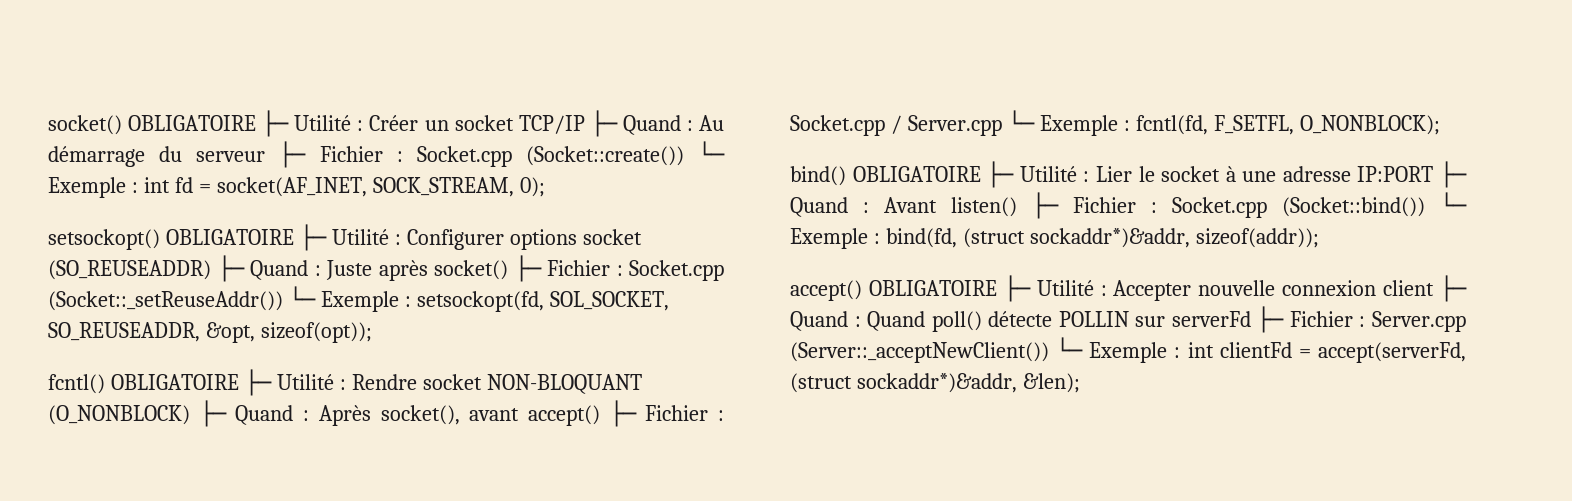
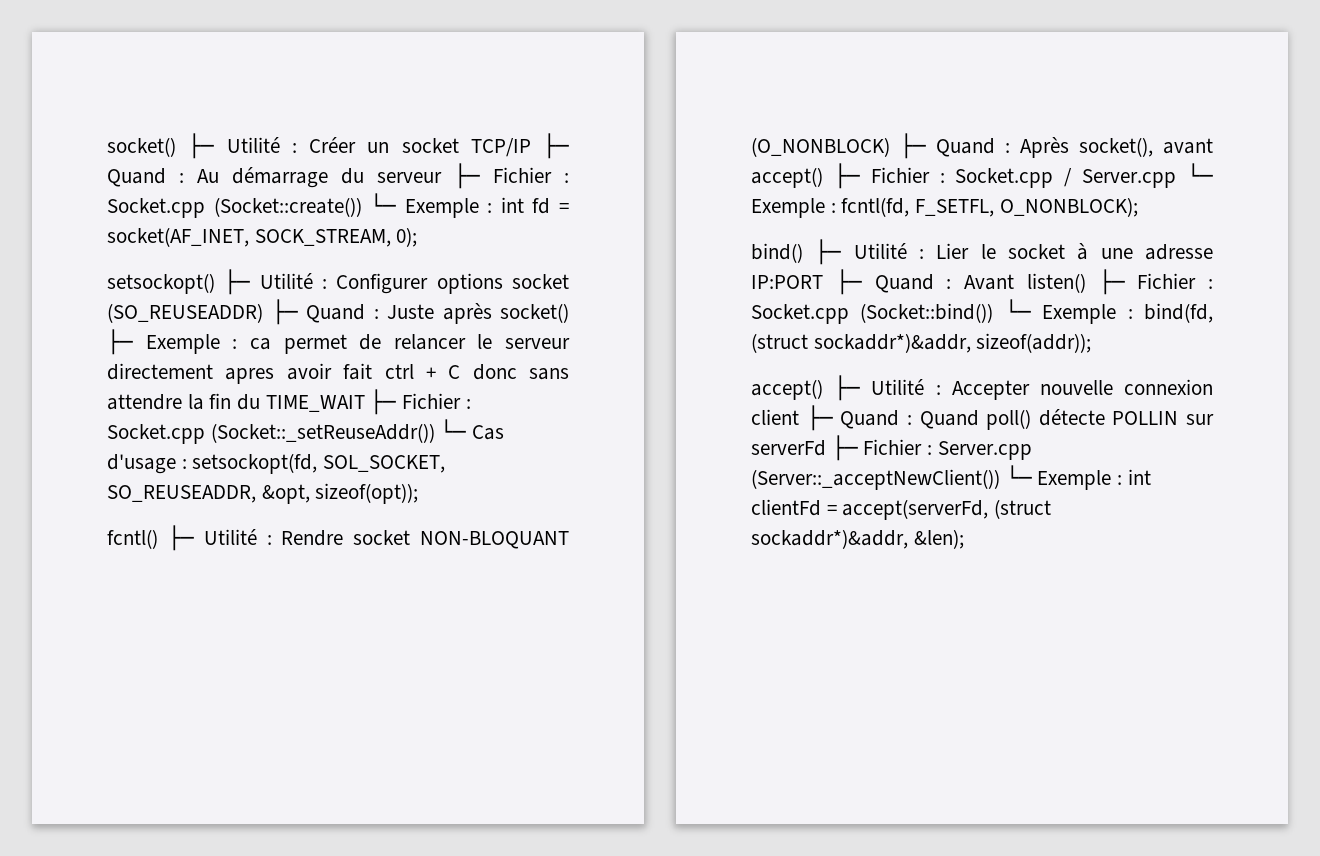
- socket() OBLIGATOIRE ├─ Utilité : Créer un socket TCP/IP ├─ Quand : Au démarrage du serveur ├─ Fichier : Socket.cpp (Socket::create()) └─ Exemple : int fd = socket(AF_INET, SOCK_STREAM, 0);
+ socket() ├─ Utilité : Créer un socket TCP/IP ├─ Quand : Au démarrage du serveur ├─ Fichier : Socket.cpp (Socket::create()) └─ Exemple : int fd = socket(AF_INET, SOCK_STREAM, 0);
- setsockopt() OBLIGATOIRE ├─ Utilité : Configurer options socket (SO_REUSEADDR) ├─ Quand : Juste après socket() ├─ Fichier : Socket.cpp (Socket::_setReuseAddr()) └─ Exemple : setsockopt(fd, SOL_SOCKET, SO_REUSEADDR, &opt, sizeof(opt));
+ setsockopt() ├─ Utilité : Configurer options socket (SO_REUSEADDR) ├─ Quand : Juste après socket() ├─ Exemple : ca permet de relancer le serveur directement apres avoir fait ctrl + C donc sans attendre la fin du TIME_WAIT ├─ Fichier : Socket.cpp (Socket::_setReuseAddr()) └─ Cas d'usage : setsockopt(fd, SOL_SOCKET, SO_REUSEADDR, &opt, sizeof(opt));
- fcntl() OBLIGATOIRE ├─ Utilité : Rendre socket NON-BLOQUANT (O_NONBLOCK) ├─ Quand : Après socket(), avant accept() ├─ Fichier : Socket.cpp / Server.cpp └─ Exemple : fcntl(fd, F_SETFL, O_NONBLOCK);
+ fcntl() ├─ Utilité : Rendre socket NON-BLOQUANT (O_NONBLOCK) ├─ Quand : Après socket(), avant accept() ├─ Fichier : Socket.cpp / Server.cpp └─ Exemple : fcntl(fd, F_SETFL, O_NONBLOCK);
- bind() OBLIGATOIRE ├─ Utilité : Lier le socket à une adresse IP:PORT ├─ Quand : Avant listen() ├─ Fichier : Socket.cpp (Socket::bind()) └─ Exemple : bind(fd, (struct sockaddr*)&addr, sizeof(addr));
+ bind() ├─ Utilité : Lier le socket à une adresse IP:PORT ├─ Quand : Avant listen() ├─ Fichier : Socket.cpp (Socket::bind()) └─ Exemple : bind(fd, (struct sockaddr*)&addr, sizeof(addr));
- accept() OBLIGATOIRE ├─ Utilité : Accepter nouvelle connexion client ├─ Quand : Quand poll() détecte POLLIN sur serverFd ├─ Fichier : Server.cpp (Server::_acceptNewClient()) └─ Exemple : int clientFd = accept(serverFd, (struct sockaddr*)&addr, &len);
+ accept() ├─ Utilité : Accepter nouvelle connexion client ├─ Quand : Quand poll() détecte POLLIN sur serverFd ├─ Fichier : Server.cpp (Server::_acceptNewClient()) └─ Exemple : int clientFd = accept(serverFd, (struct sockaddr*)&addr, &len);

